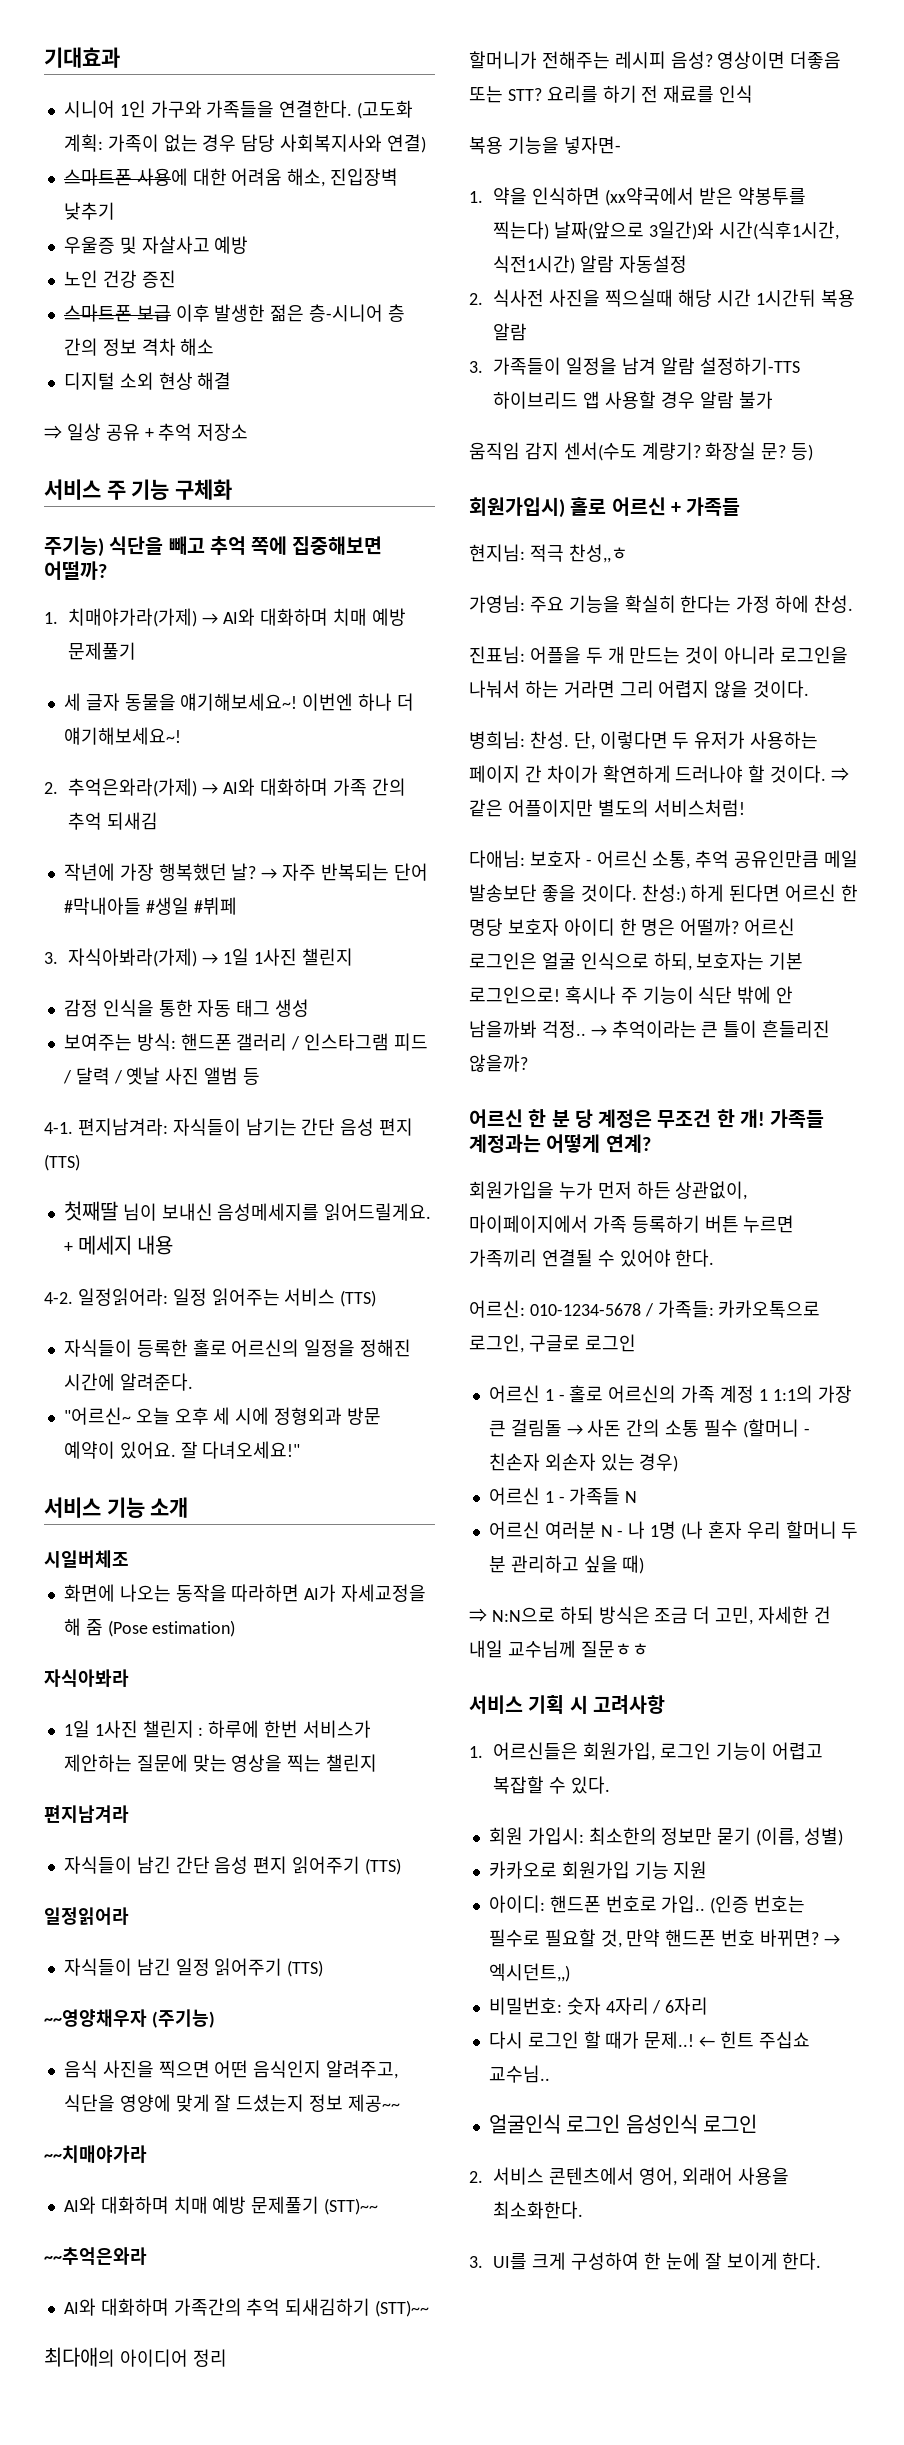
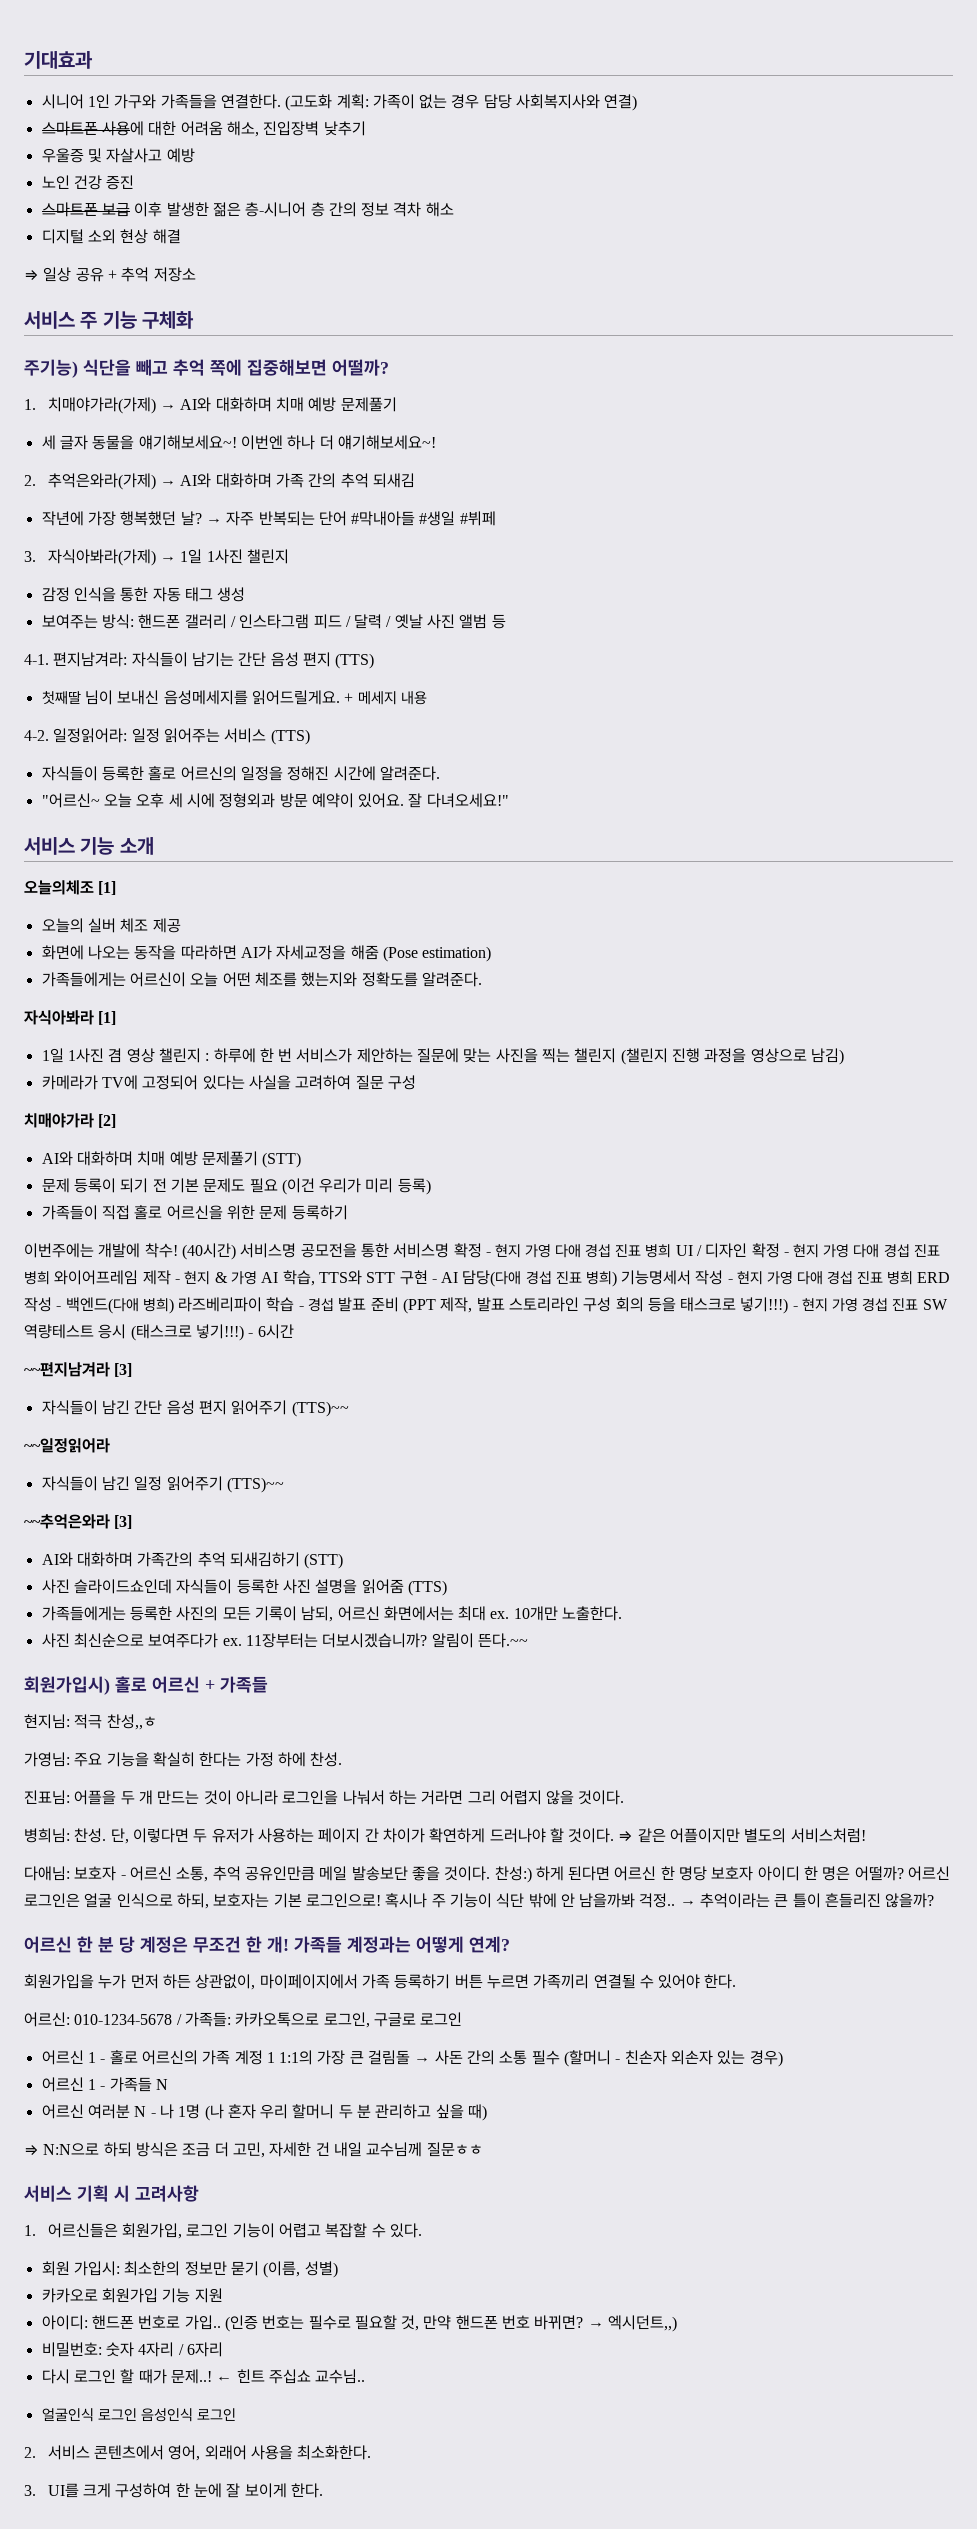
- 시일버체조
+ 오늘의체조 [1]
+ 오늘의 실버 체조 제공
- 화면에 나오는 동작을 따라하면 AI가 자세교정을 해 줌 (Pose estimation)
+ 화면에 나오는 동작을 따라하면 AI가 자세교정을 해줌 (Pose estimation)
+ 가족들에게는 어르신이 오늘 어떤 체조를 했는지와 정확도를 알려준다.
- 자식아봐라
- 1일 1사진 챌린지 : 하루에 한번 서비스가 제안하는 질문에 맞는 영상을 찍는 챌린지
- 편지남겨라
+ 자식아봐라 [1]
+ 1일 1사진 겸 영상 챌린지 : 하루에 한 번 서비스가 제안하는 질문에 맞는 사진을 찍는 챌린지 (챌린지 진행 과정을 영상으로 남김)
+ 카메라가 TV에 고정되어 있다는 사실을 고려하여 질문 구성
+ 치매야가라 [2]
+ AI와 대화하며 치매 예방 문제풀기 (STT)
+ 문제 등록이 되기 전 기본 문제도 필요 (이건 우리가 미리 등록)
+ 가족들이 직접 홀로 어르신을 위한 문제 등록하기
+ 이번주에는 개발에 착수! (40시간) 서비스명 공모전을 통한 서비스명 확정 - 현지 가영 다애 경섭 진표 병희 UI / 디자인 확정 - 현지 가영 다애 경섭 진표 병희 와이어프레임 제작 - 현지 & 가영 AI 학습, TTS와 STT 구현 - AI 담당(다애 경섭 진표 병희) 기능명세서 작성 - 현지 가영 다애 경섭 진표 병희 ERD 작성 - 백엔드(다애 병희) 라즈베리파이 학습 - 경섭 발표 준비 (PPT 제작, 발표 스토리라인 구성 회의 등을 태스크로 넣기!!!) - 현지 가영 경섭 진표 SW 역량테스트 응시 (태스크로 넣기!!!) - 6시간
+ ~~편지남겨라 [3]
- 자식들이 남긴 간단 음성 편지 읽어주기 (TTS)
- 일정읽어라
+ 자식들이 남긴 간단 음성 편지 읽어주기 (TTS)~~
+ ~~일정읽어라
- 자식들이 남긴 일정 읽어주기 (TTS)
- ~~영양채우자 (주기능)
- 음식 사진을 찍으면 어떤 음식인지 알려주고, 식단을 영양에 맞게 잘 드셨는지 정보 제공~~
- ~~치매야가라
- AI와 대화하며 치매 예방 문제풀기 (STT)~~
+ 자식들이 남긴 일정 읽어주기 (TTS)~~
- ~~추억은와라
+ ~~추억은와라 [3]
- AI와 대화하며 가족간의 추억 되새김하기 (STT)~~
- 최다애의 아이디어 정리
- 할머니가 전해주는 레시피 음성? 영상이면 더좋음 또는 STT? 요리를 하기 전 재료를 인식
- 복용 기능을 넣자면-
- 1. 약을 인식하면 (xx약국에서 받은 약봉투를 찍는다) 날짜(앞으로 3일간)와 시간(식후1시간, 식전1시간) 알람 자동설정
- 2. 식사전 사진을 찍으실때 해당 시간 1시간뒤 복용 알람
- 3. 가족들이 일정을 남겨 알람 설정하기-TTS 하이브리드 앱 사용할 경우 알람 불가
- 움직임 감지 센서(수도 계량기? 화장실 문? 등)
+ AI와 대화하며 가족간의 추억 되새김하기 (STT)
+ 사진 슬라이드쇼인데 자식들이 등록한 사진 설명을 읽어줌 (TTS)
+ 가족들에게는 등록한 사진의 모든 기록이 남되, 어르신 화면에서는 최대 ex. 10개만 노출한다.
+ 사진 최신순으로 보여주다가 ex. 11장부터는 더보시겠습니까? 알림이 뜬다.~~

